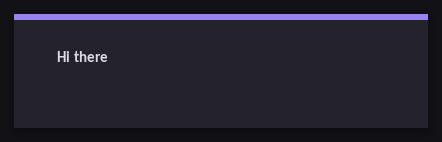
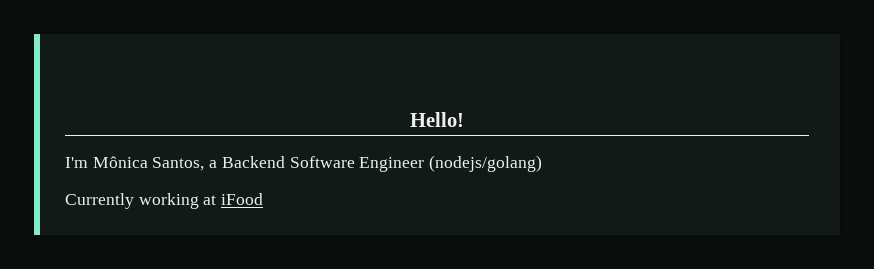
- Hi there
+ Hello!
+ I'm Mônica Santos, a Backend Software Engineer (nodejs/golang)
+ Currently working at iFood

